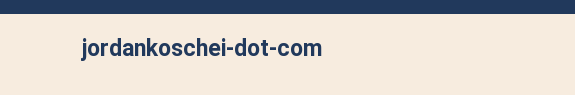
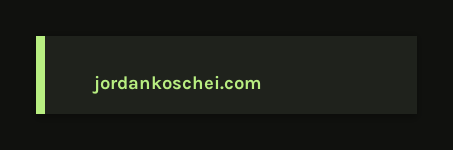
- jordankoschei-dot-com
+ jordankoschei.com

